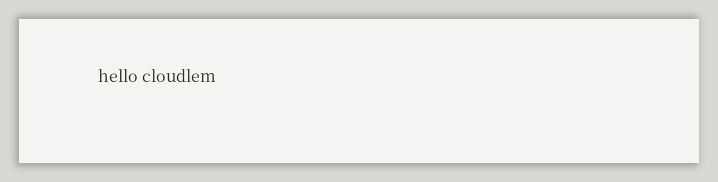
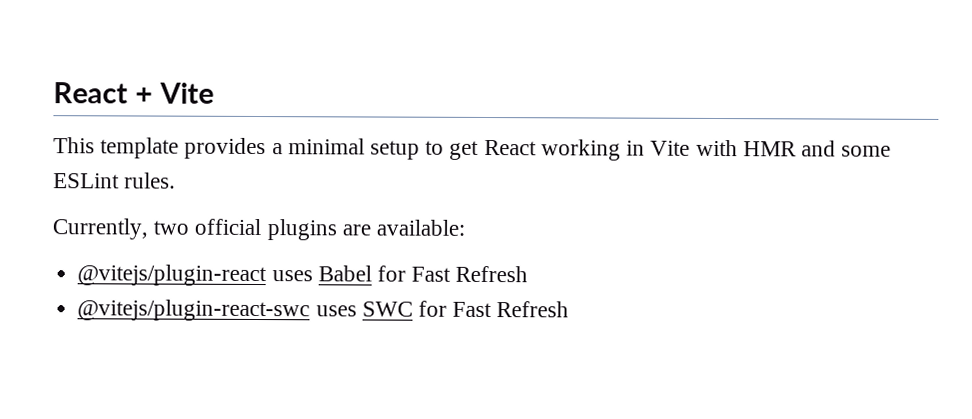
- hello cloudlem
+ React + Vite
+ This template provides a minimal setup to get React working in Vite with HMR and some ESLint rules.
+ Currently, two official plugins are available:
+ @vitejs/plugin-react uses Babel for Fast Refresh
+ @vitejs/plugin-react-swc uses SWC for Fast Refresh

